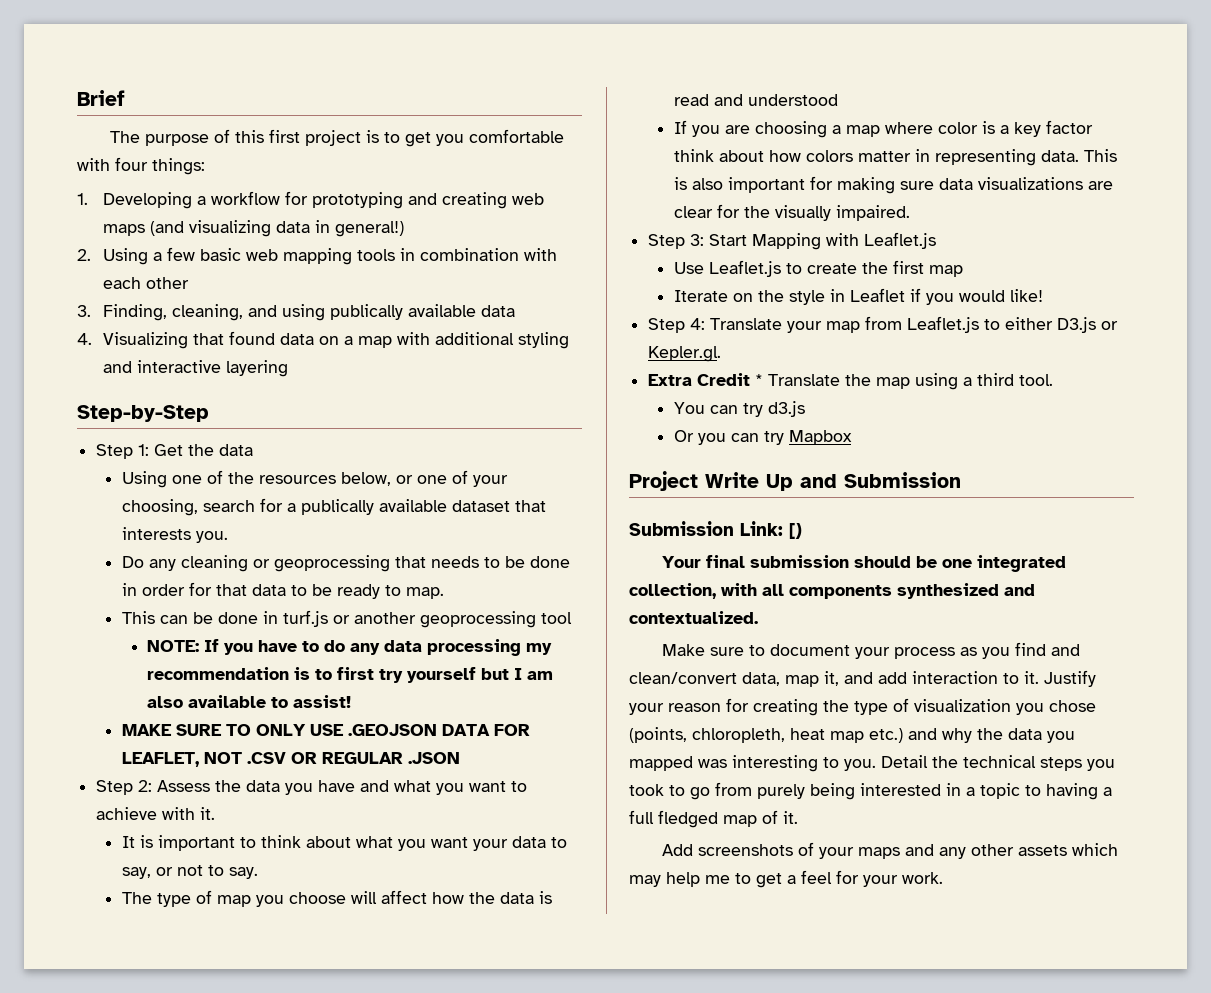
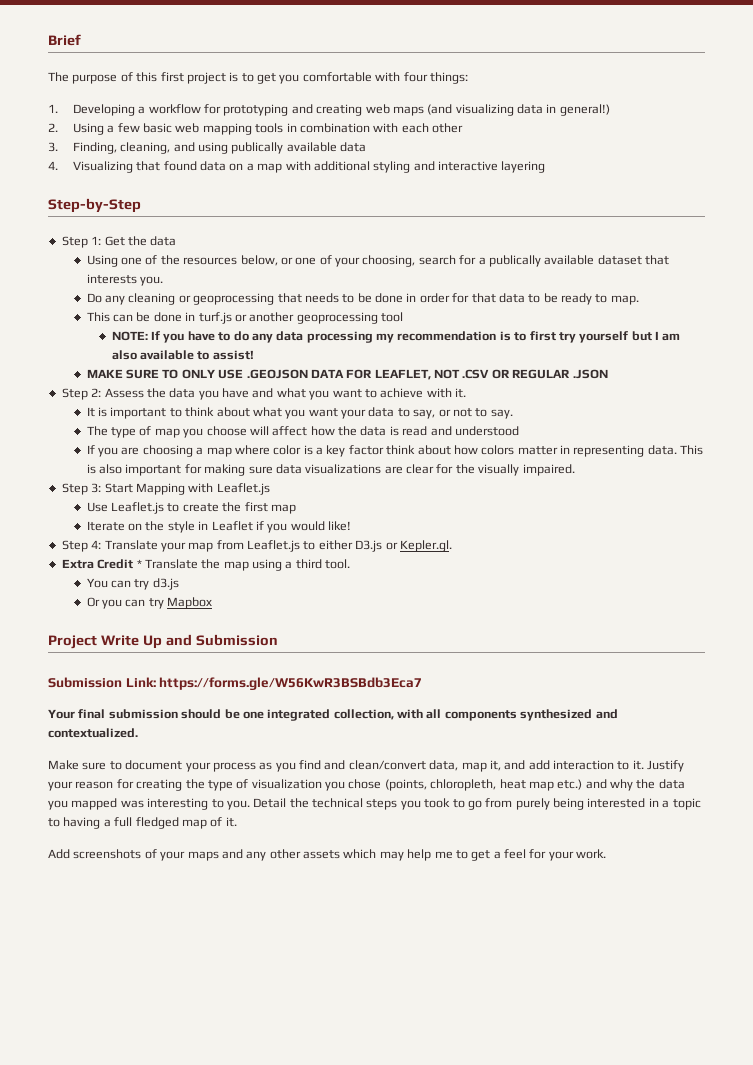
- Submission Link: [)
+ Submission Link: https://forms.gle/W56KwR3BSBdb3Eca7

